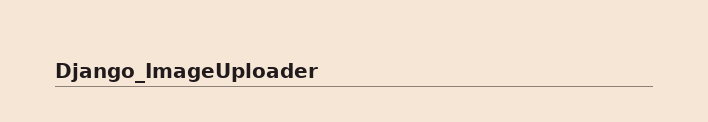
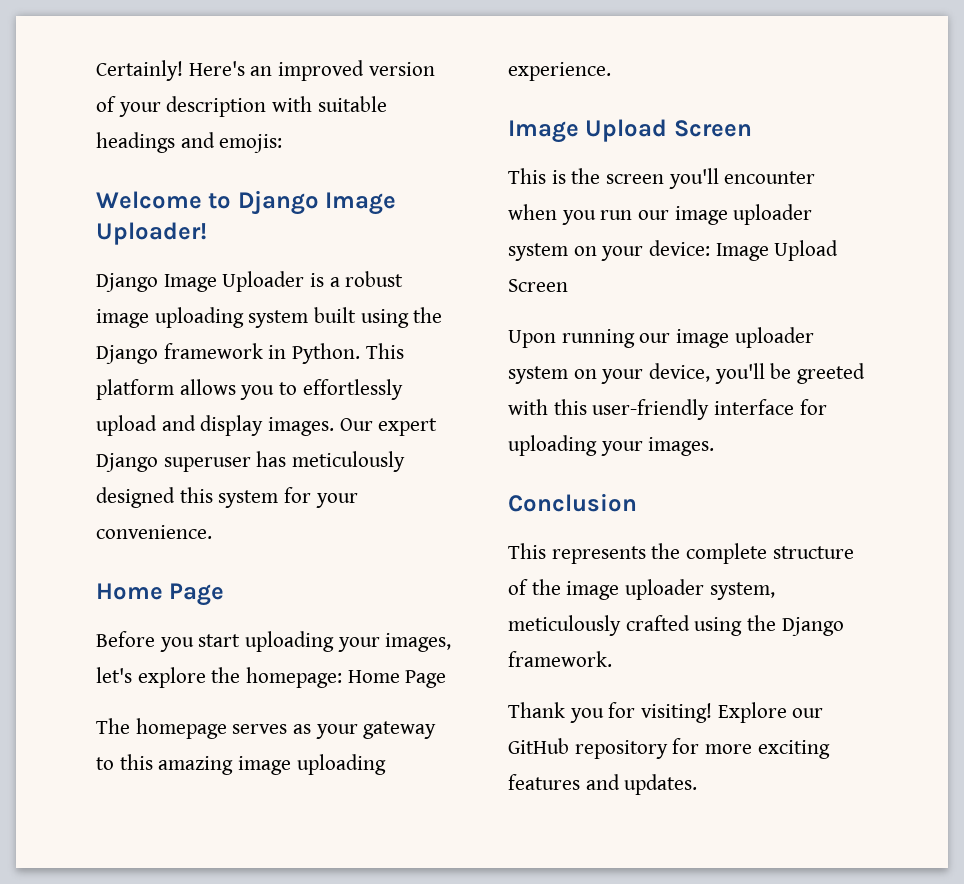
- Django_ImageUploader
+ Certainly! Here's an improved version of your description with suitable headings and emojis:
+ Welcome to Django Image Uploader!
+ Django Image Uploader is a robust image uploading system built using the Django framework in Python. This platform allows you to effortlessly upload and display images. Our expert Django superuser has meticulously designed this system for your convenience.
+ Home Page
+ Before you start uploading your images, let's explore the homepage: Home Page
+ The homepage serves as your gateway to this amazing image uploading experience.
+ Image Upload Screen
+ This is the screen you'll encounter when you run our image uploader system on your device: Image Upload Screen
+ Upon running our image uploader system on your device, you'll be greeted with this user-friendly interface for uploading your images.
+ Conclusion
+ This represents the complete structure of the image uploader system, meticulously crafted using the Django framework.
+ Thank you for visiting! Explore our GitHub repository for more exciting features and updates.

